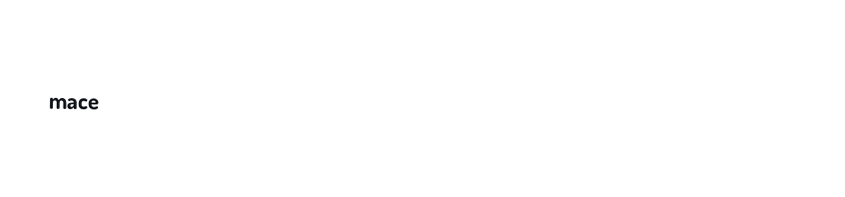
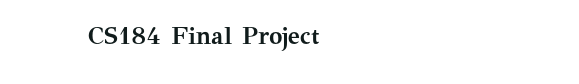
- mace
+ CS184 Final Project

